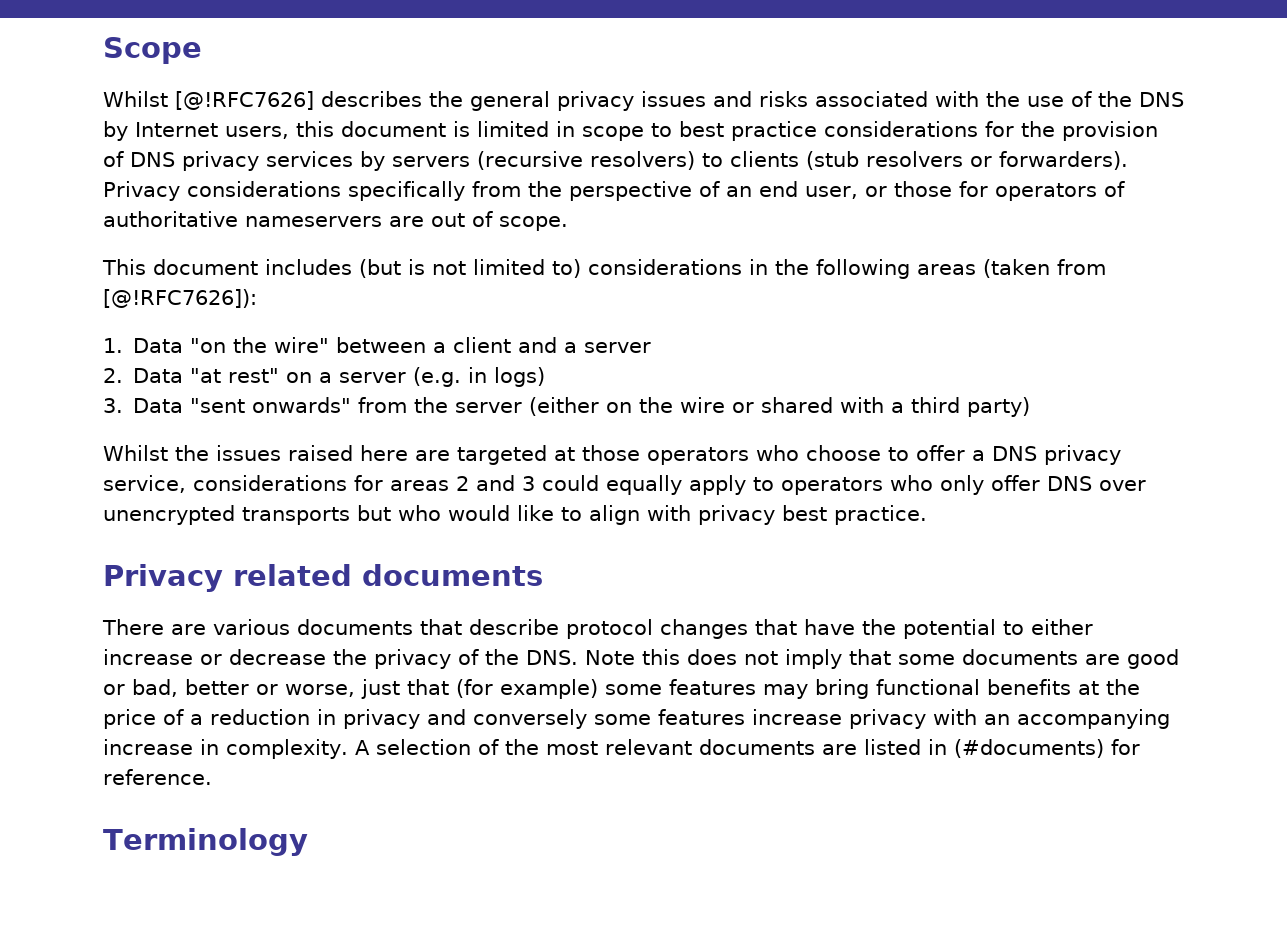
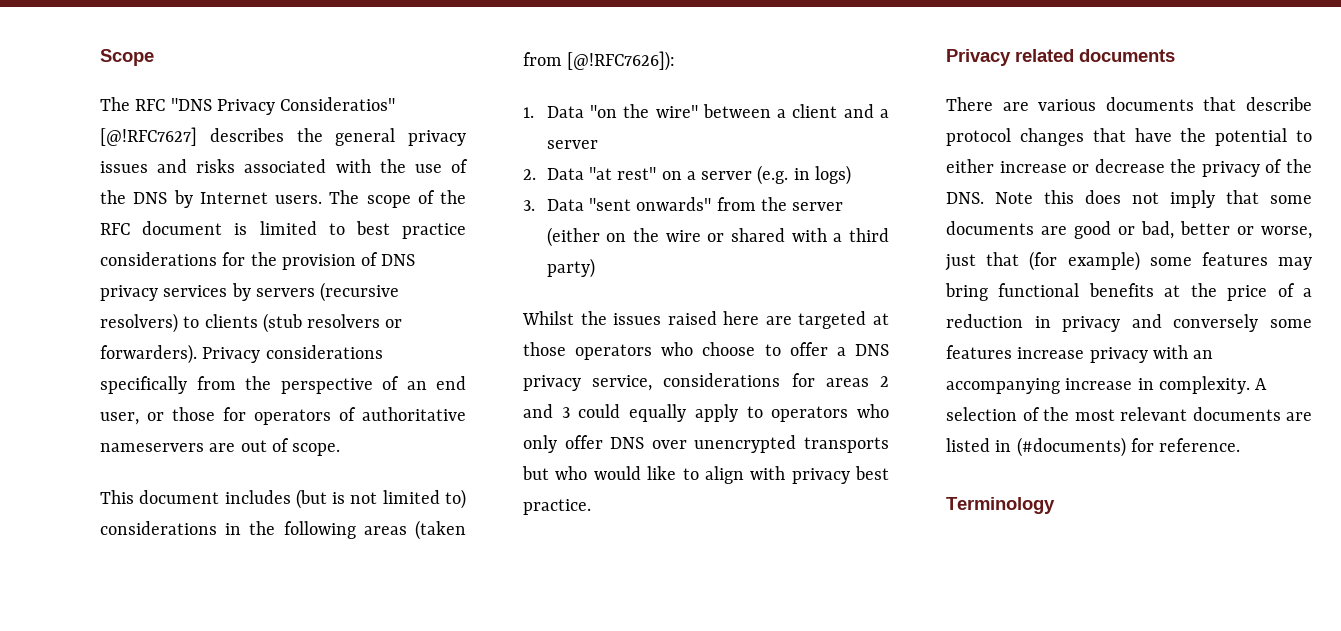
- Whilst [@!RFC7626] describes the general privacy issues and risks associated with the use of the DNS by Internet users, this document is limited in scope to best practice considerations for the provision of DNS privacy services by servers (recursive resolvers) to clients (stub resolvers or forwarders).
+ The RFC "DNS Privacy Consideratios" [@!RFC7627] describes the general privacy issues and risks associated with the use of the DNS by Internet users. The scope of the RFC document is limited to best practice considerations for the provision of DNS privacy services by servers (recursive resolvers) to clients (stub resolvers or forwarders).

